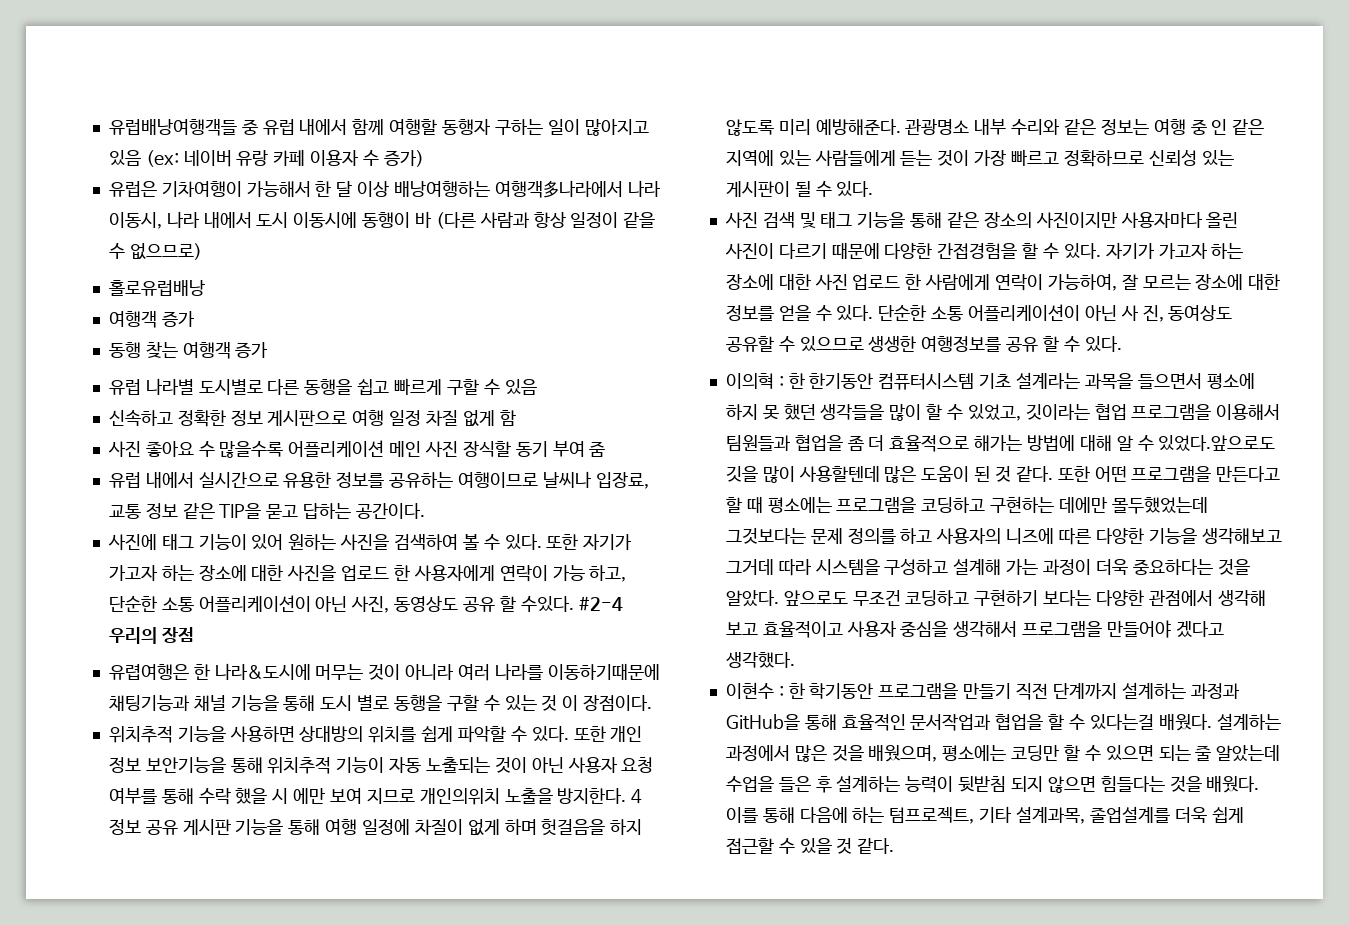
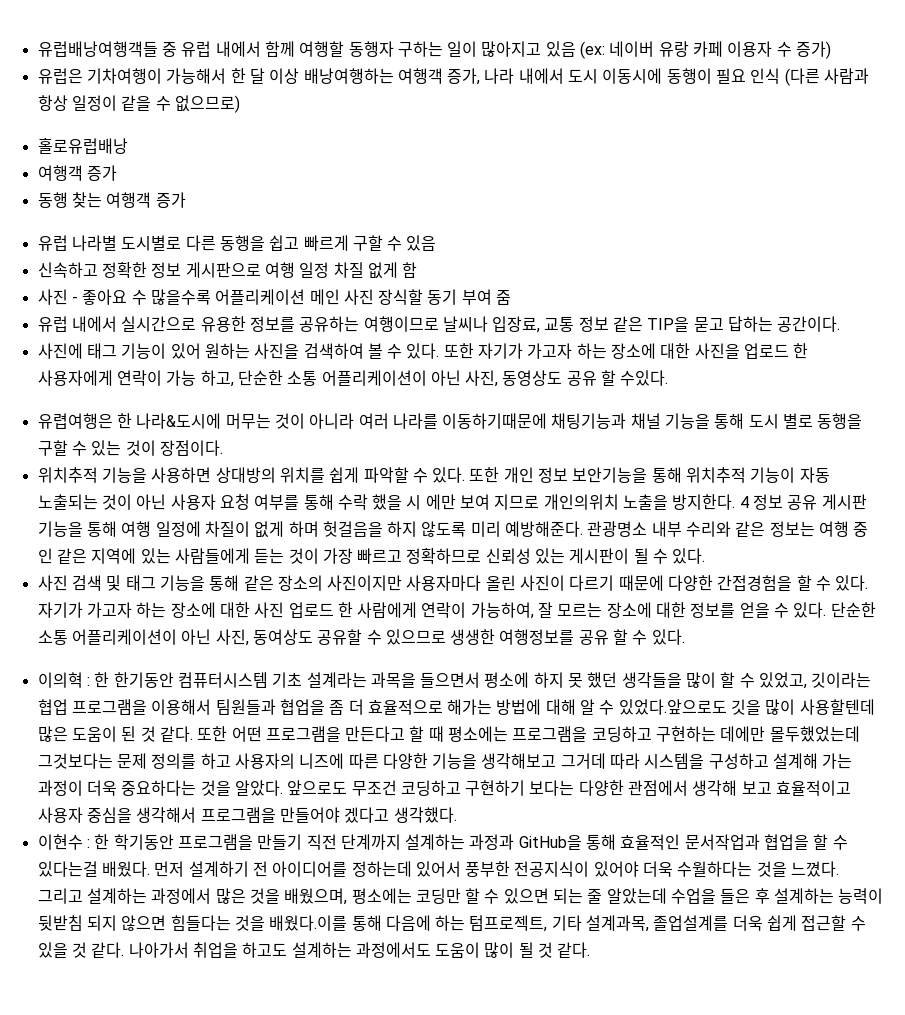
- 유럽은 기차여행이 가능해서 한 달 이상 배낭여행하는 여행객多나라에서 나라 이동시, 나라 내에서 도시 이동시에 동행이 바 (다른 사람과 항상 일정이 같을 수 없으므로)
+ 유럽은 기차여행이 가능해서 한 달 이상 배낭여행하는 여행객 증가, 나라 내에서 도시 이동시에 동행이 필요 인식 (다른 사람과 항상 일정이 같을 수 없으므로)
- 사진 좋아요 수 많을수록 어플리케이션 메인 사진 장식할 동기 부여 줌
+ 사진 - 좋아요 수 많을수록 어플리케이션 메인 사진 장식할 동기 부여 줌
- #2-4 우리의 장점
- 유렵여행은 한 나라&도시에 머무는 것이 아니라 여러 나라를 이동하기때문에 채팅기능과 채널 기능을 통해 도시 별로 동행을 구할 수 있는 것 이 장점이다.
+ 유렵여행은 한 나라&도시에 머무는 것이 아니라 여러 나라를 이동하기때문에 채팅기능과 채널 기능을 통해 도시 별로 동행을 구할 수 있는 것이 장점이다.
- 단순한 소통 어플리케이션이 아닌 사 진, 동여상도 공유할 수 있으므로 생생한 여행정보를 공유 할 수 있다.
+ 단순한 소통 어플리케이션이 아닌 사진, 동여상도 공유할 수 있으므로 생생한 여행정보를 공유 할 수 있다.
- 설계하는 과정에서 많은 것을 배웠으며, 평소에는 코딩만 할 수 있으면 되는 줄 알았는데 수업을 들은 후 설계하는 능력이 뒷받침 되지 않으면 힘들다는 것을 배웠다. 이를 통해 다음에 하는 텀프로젝트, 기타 설계과목, 졸업설계를 더욱 쉽게 접근할 수 있을 것 같다.
+ 먼저 설계하기 전 아이디어를 정하는데 있어서 풍부한 전공지식이 있어야 더욱 수월하다는 것을 느꼈다. 그리고 설계하는 과정에서 많은 것을 배웠으며, 평소에는 코딩만 할 수 있으면 되는 줄 알았는데 수업을 들은 후 설계하는 능력이 뒷받침 되지 않으면 힘들다는 것을 배웠다.이를 통해 다음에 하는 텀프로젝트, 기타 설계과목, 졸업설계를 더욱 쉽게 접근할 수 있을 것 같다.
+ 나아가서 취업을 하고도 설계하는 과정에서도 도움이 많이 될 것 같다.

